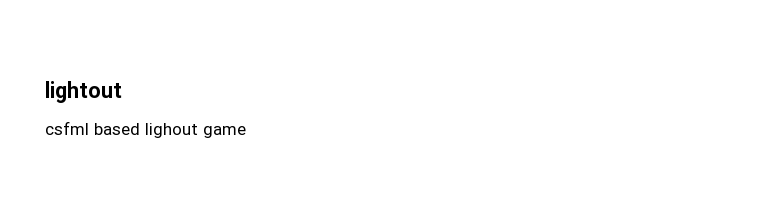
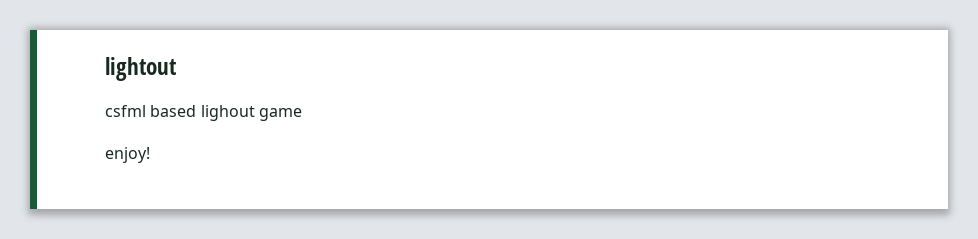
+ enjoy!

